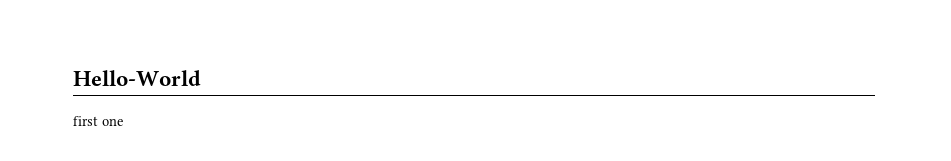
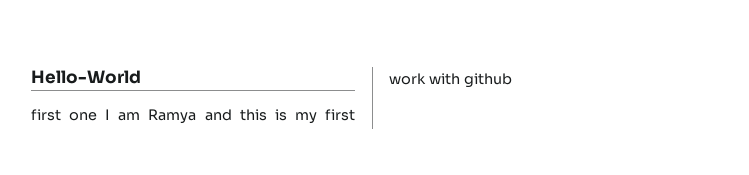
- first one
+ first one I am Ramya and this is my first work with github

